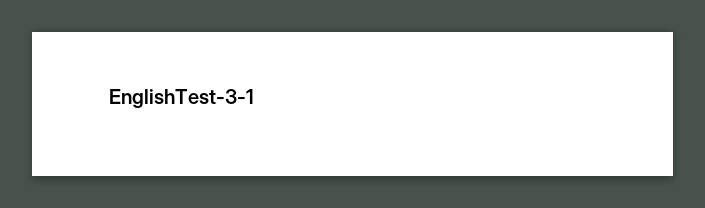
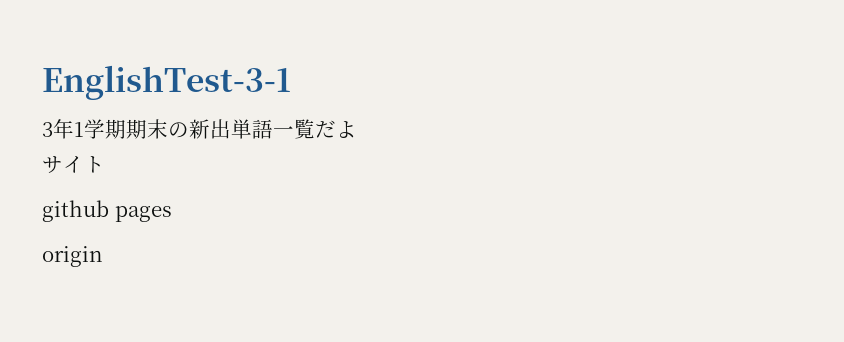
+ 3年1学期期末の新出単語一覧だよ
+ サイト
+ github pages
+ origin

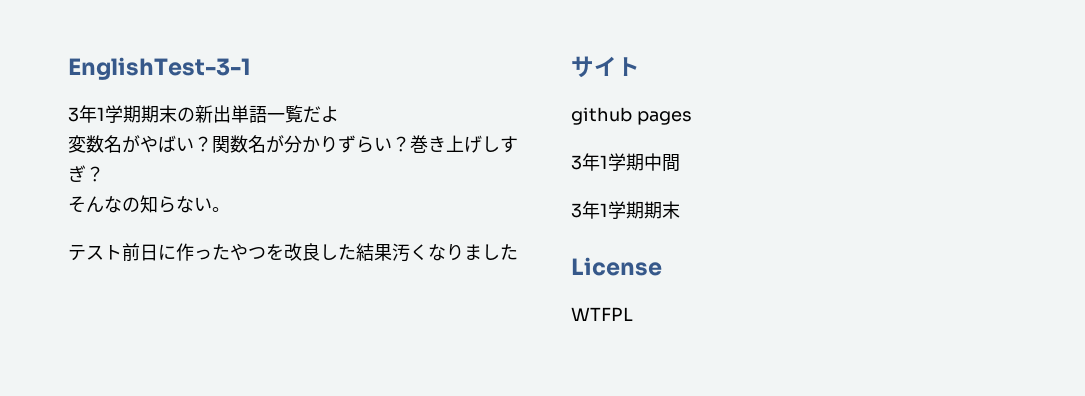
+ 変数名がやばい？関数名が分かりずらい？巻き上げしすぎ？
+ そんなの知らない。
+ テスト前日に作ったやつを改良した結果汚くなりました
  サイト
  github pages
- origin
+ 3年1学期中間
+ 3年1学期期末
+ License
+ WTFPL

